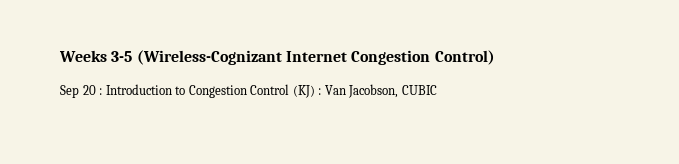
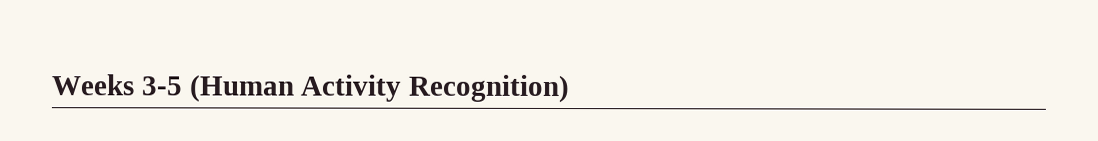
- Weeks 3-5 (Wireless-Cognizant Internet Congestion Control)
- Sep 20 : Introduction to Congestion Control (KJ) : Van Jacobson, CUBIC
+ Weeks 3-5 (Human Activity Recognition)

